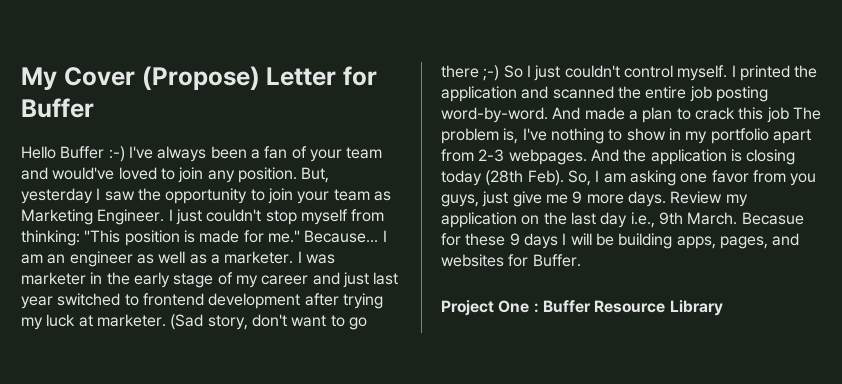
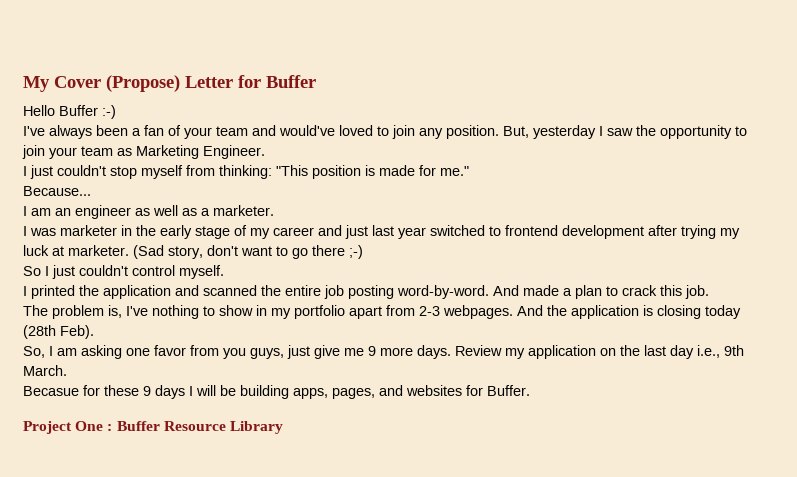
- Hello Buffer :-) I've always been a fan of your team and would've loved to join any position.
+ Hello Buffer :-)
+ I've always been a fan of your team and would've loved to join any position.
- But, yesterday I saw the opportunity to join your team as Marketing Engineer. I just couldn't stop myself from thinking: "This position is made for me." Because... I am an engineer as well as a marketer. I was marketer in the early stage of my career and just last year switched to frontend development after trying my luck at marketer.
+ But, yesterday I saw the opportunity to join your team as Marketing Engineer.
+ I just couldn't stop myself from thinking: "This position is made for me."
+ Because...
+ I am an engineer as well as a marketer.
+ I was marketer in the early stage of my career and just last year switched to frontend development after trying my luck at marketer.
- (Sad story, don't want to go there ;-) So I just couldn't control myself. I printed the application and scanned the entire job posting word-by-word.
+ (Sad story, don't want to go there ;-)
+ So I just couldn't control myself.
+ I printed the application and scanned the entire job posting word-by-word.
- And made a plan to crack this job The problem is, I've nothing to show in my portfolio apart from 2-3 webpages.
+ And made a plan to crack this job.
+ The problem is, I've nothing to show in my portfolio apart from 2-3 webpages.
- And the application is closing today (28th Feb). So, I am asking one favor from you guys, just give me 9 more days.
+ And the application is closing today (28th Feb).
+ So, I am asking one favor from you guys, just give me 9 more days.
- Review my application on the last day i.e., 9th March. Becasue for these 9 days I will be building apps, pages, and websites for Buffer.
+ Review my application on the last day i.e., 9th March.
+ Becasue for these 9 days I will be building apps, pages, and websites for Buffer.

